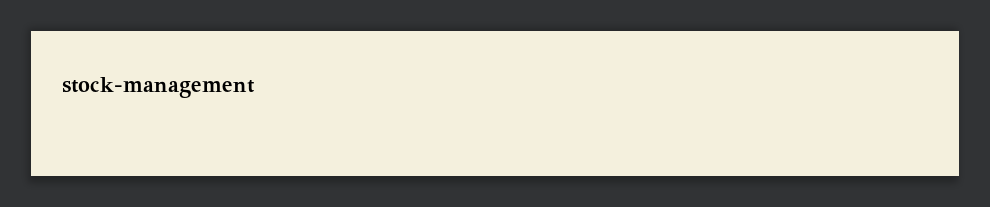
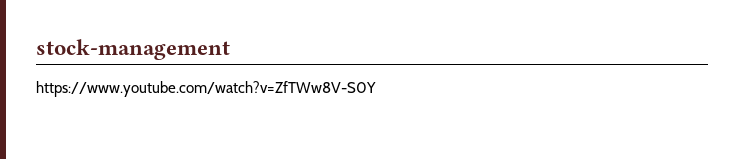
+ https://www.youtube.com/watch?v=ZfTWw8V-S0Y

